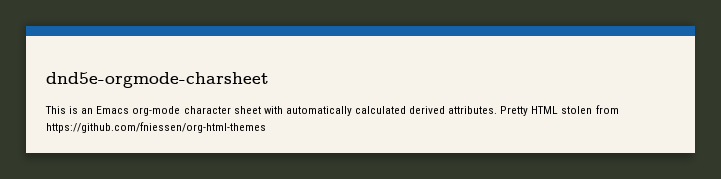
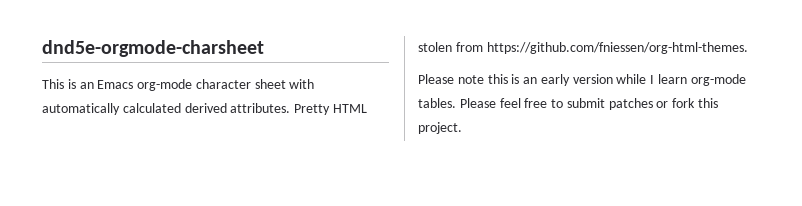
- Pretty HTML stolen from https://github.com/fniessen/org-html-themes
+ Pretty HTML stolen from https://github.com/fniessen/org-html-themes.
+ Please note this is an early version while I learn org-mode tables. Please feel free to submit patches or fork this project.

